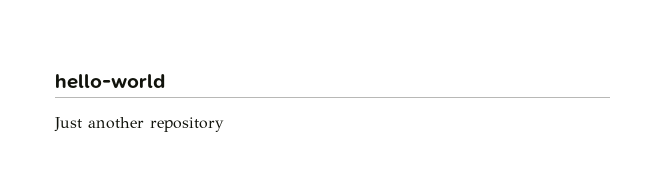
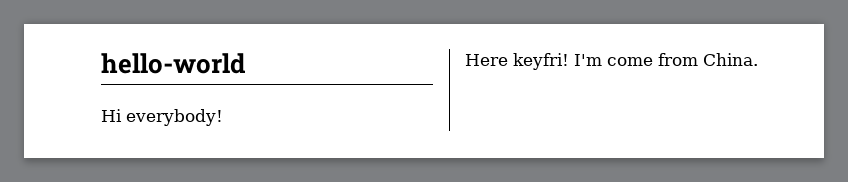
- Just another repository
+ Hi everybody!
+ Here keyfri! I'm come from China.

